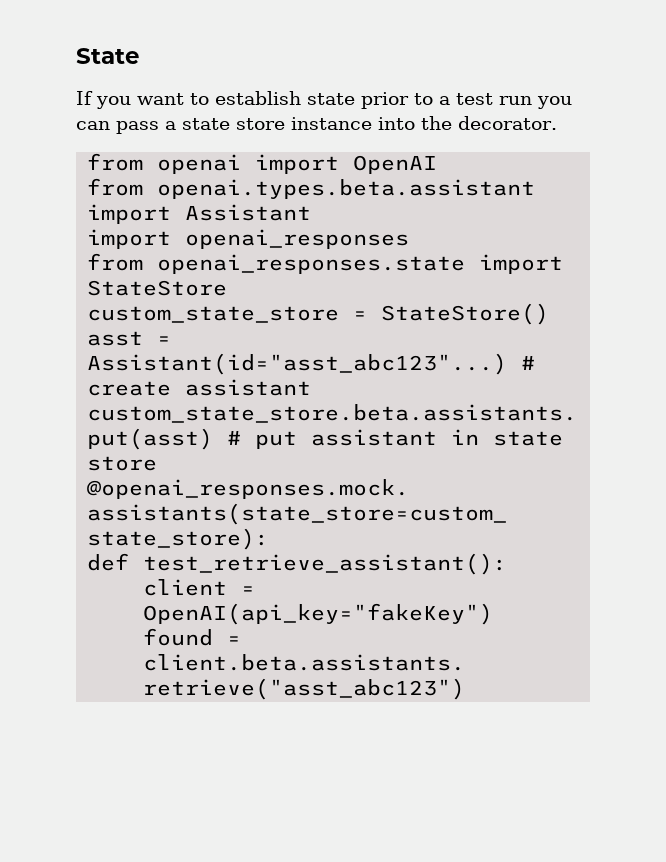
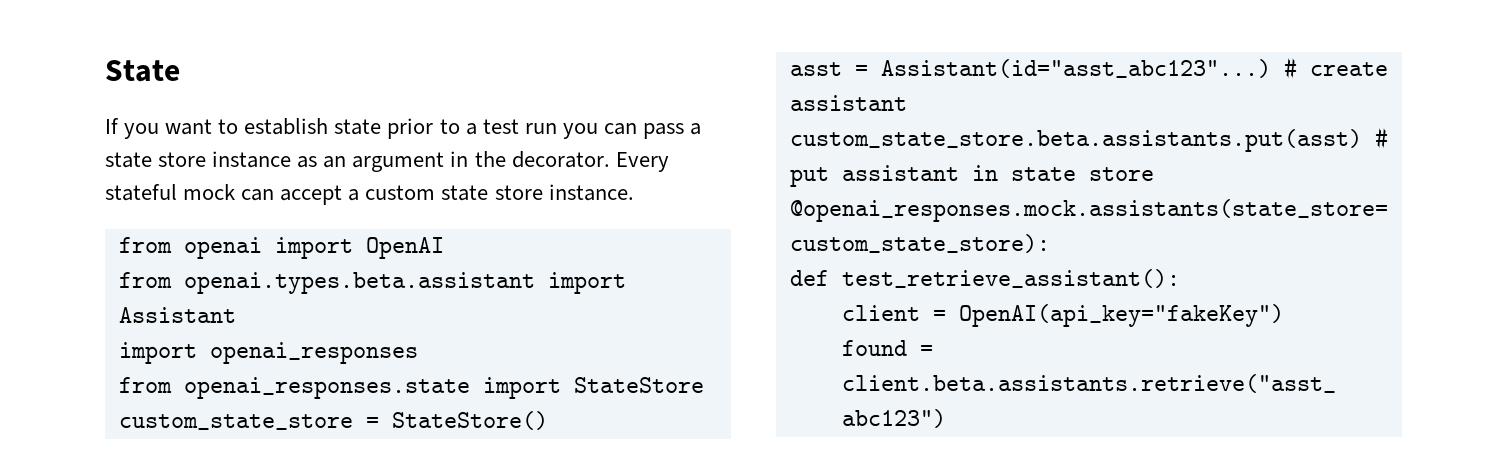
- If you want to establish state prior to a test run you can pass a state store instance into the decorator.
+ If you want to establish state prior to a test run you can pass a state store instance as an argument in the decorator. Every stateful mock can accept a custom state store instance.

